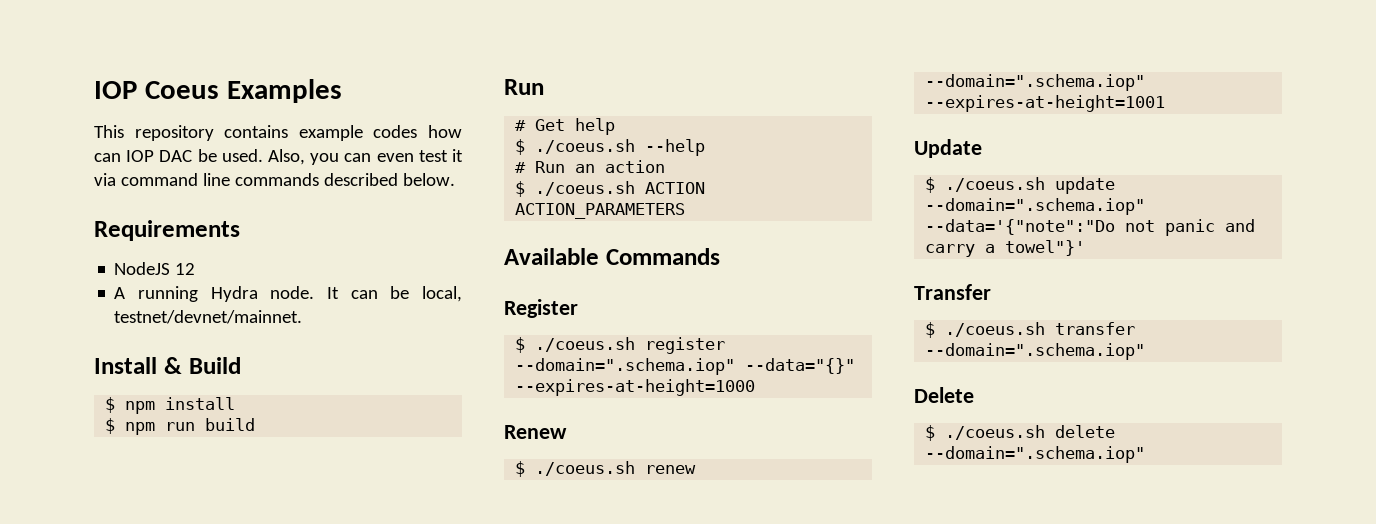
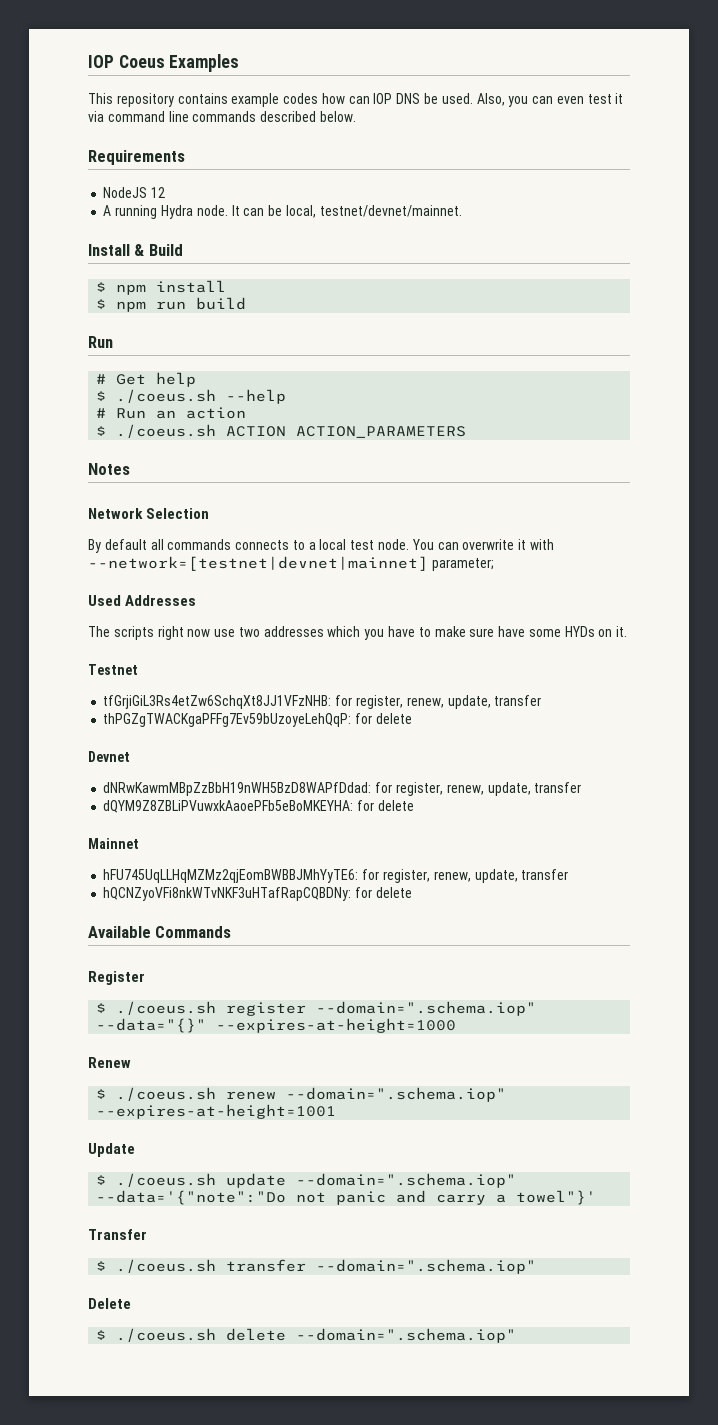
- This repository contains example codes how can IOP DAC be used.
+ This repository contains example codes how can IOP DNS be used.
+ Notes
+ Network Selection
+ By default all commands connects to a local test node. You can overwrite it with --network=[testnet|devnet|mainnet] parameter;
+ Used Addresses
+ The scripts right now use two addresses which you have to make sure have some HYDs on it.
+ Testnet
+ tfGrjiGiL3Rs4etZw6SchqXt8JJ1VFzNHB: for register, renew, update, transfer
+ thPGZgTWACKgaPFFg7Ev59bUzoyeLehQqP: for delete
+ Devnet
+ dNRwKawmMBpZzBbH19nWH5BzD8WAPfDdad: for register, renew, update, transfer
+ dQYM9Z8ZBLiPVuwxkAaoePFb5eBoMKEYHA: for delete
+ Mainnet
+ hFU745UqLLHqMZMz2qjEomBWBBJMhYyTE6: for register, renew, update, transfer
+ hQCNZyoVFi8nkWTvNKF3uHTafRapCQBDNy: for delete

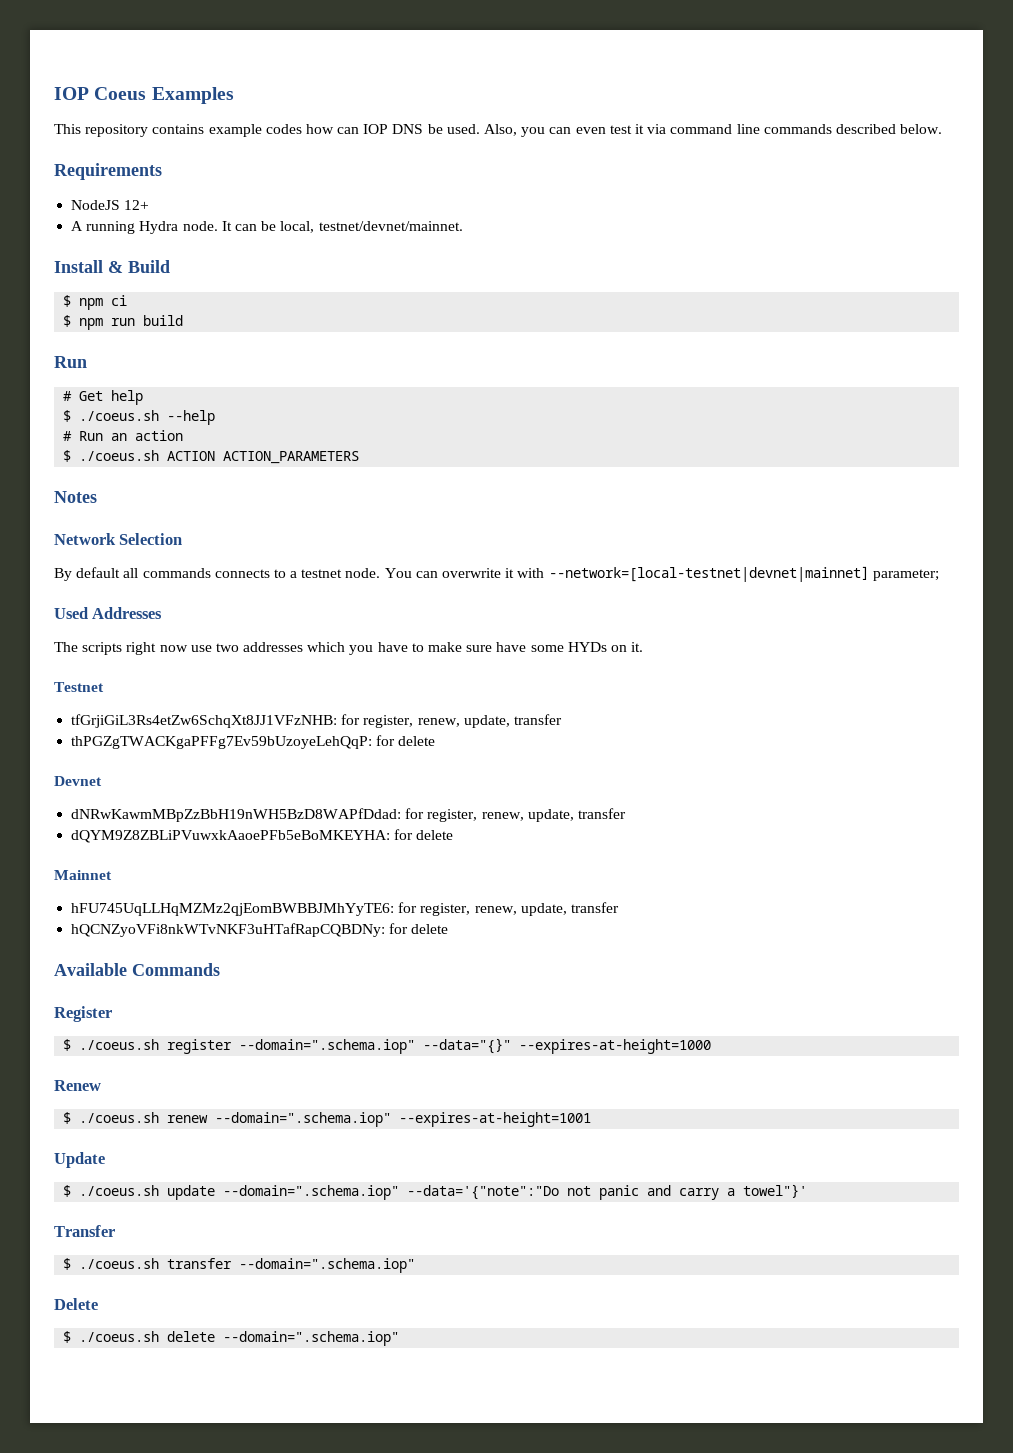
- NodeJS 12
+ NodeJS 12+
- $ npm install
+ $ npm ci
- By default all commands connects to a local test node.
+ By default all commands connects to a testnet node.
- You can overwrite it with --network=[testnet|devnet|mainnet] parameter;
+ You can overwrite it with --network=[local-testnet|devnet|mainnet] parameter;

